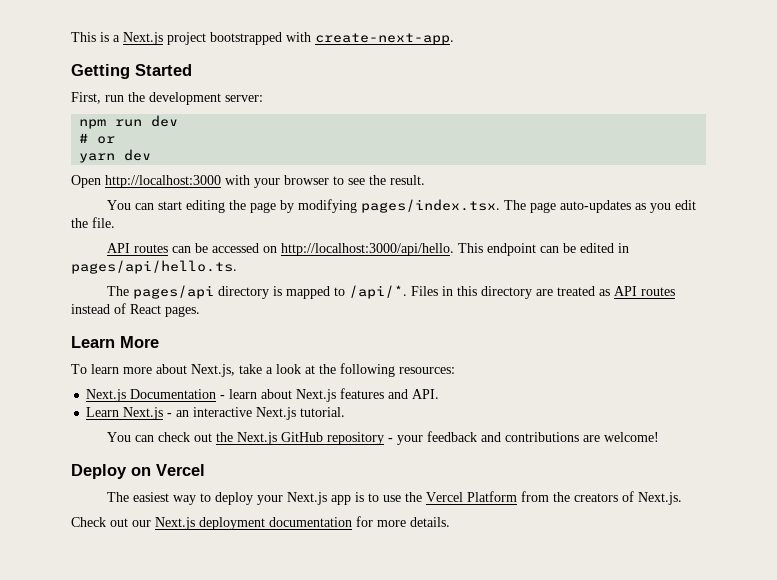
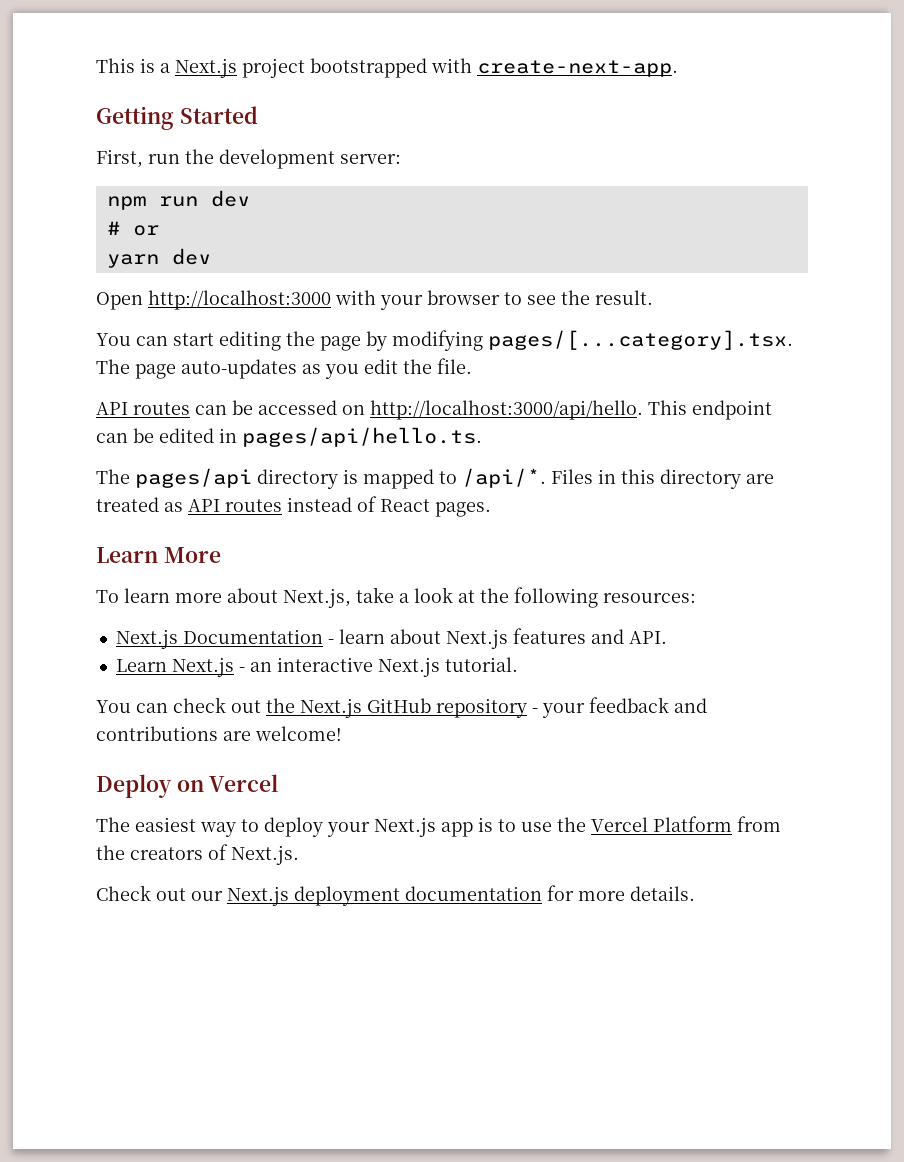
- You can start editing the page by modifying pages/index.tsx. The page auto-updates as you edit the file.
+ You can start editing the page by modifying pages/[...category].tsx. The page auto-updates as you edit the file.

